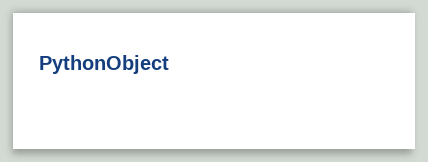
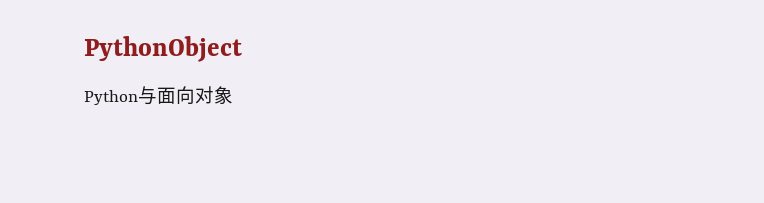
+ Python与面向对象

